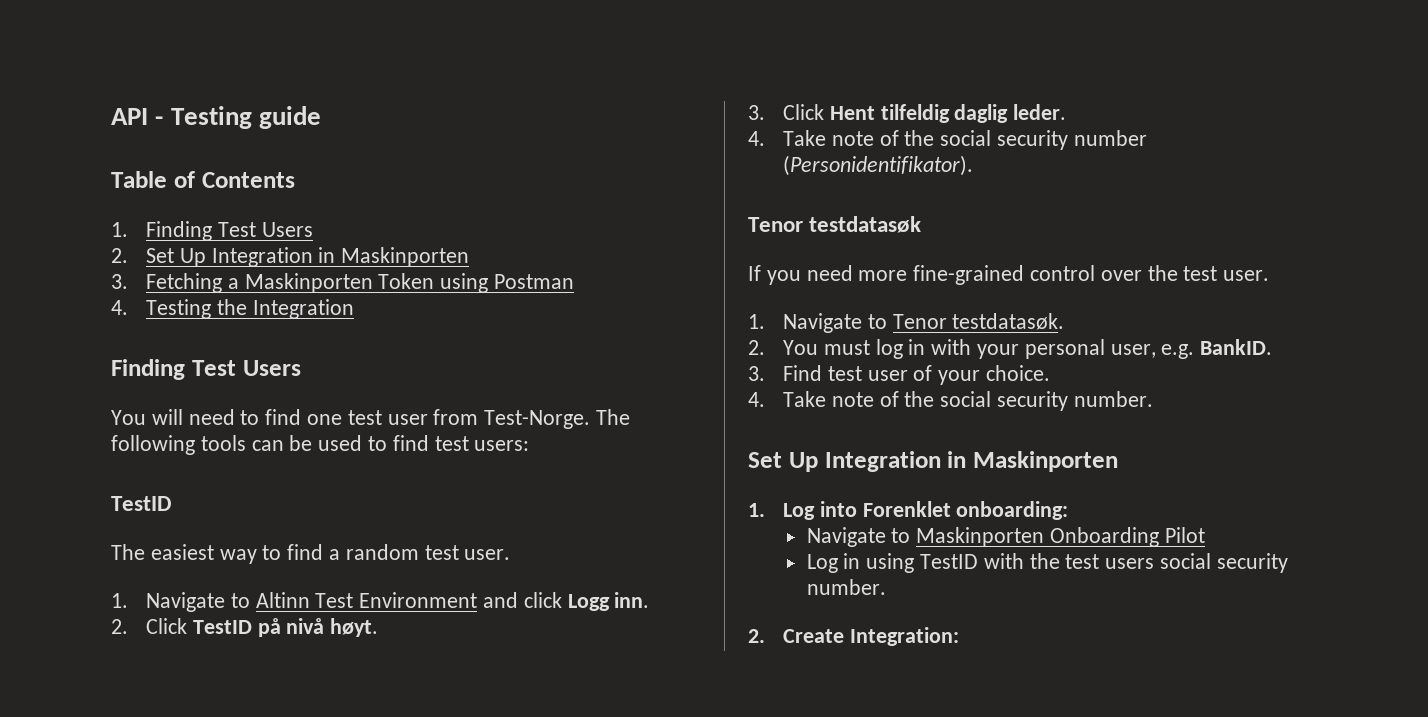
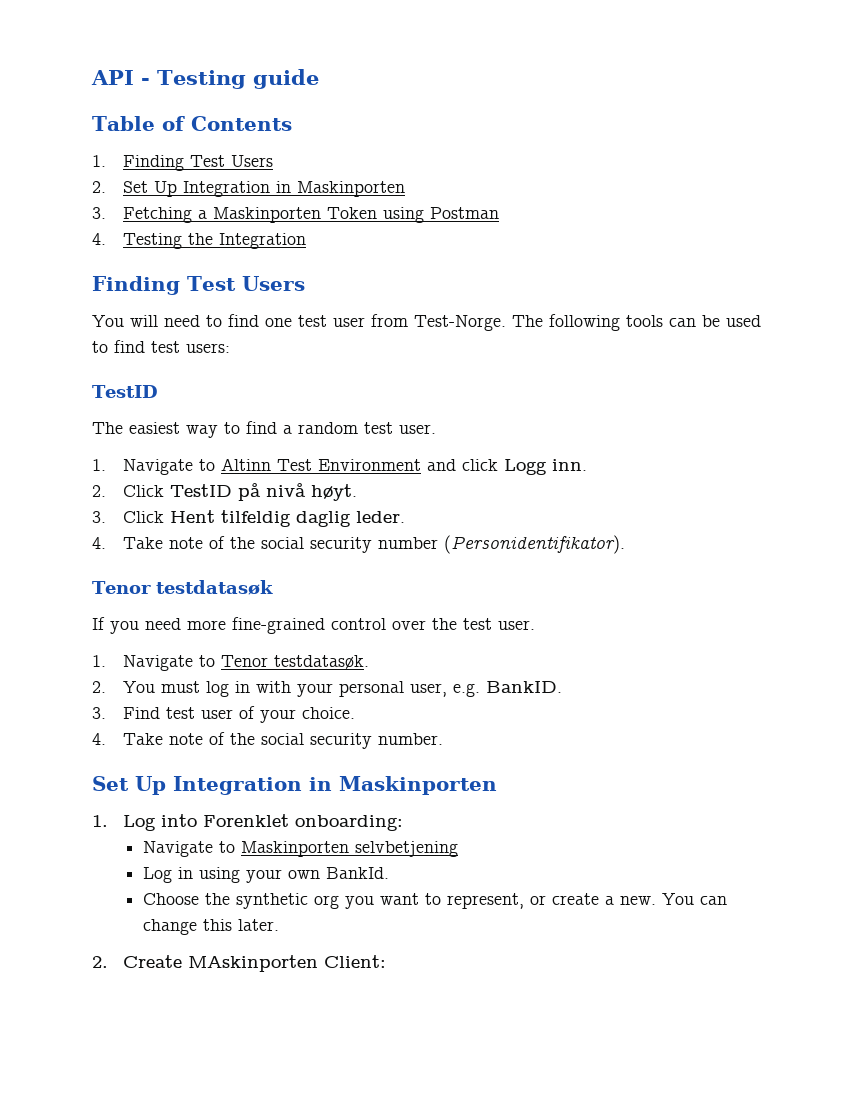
- Navigate to Maskinporten Onboarding Pilot
+ Navigate to Maskinporten selvbetjening
- Log in using TestID with the test users social security number.
+ Log in using your own BankId.
+ Choose the synthetic org you want to represent, or create a new. You can change this later.
- 2. Create Integration:
+ 2. Create MAskinporten Client:

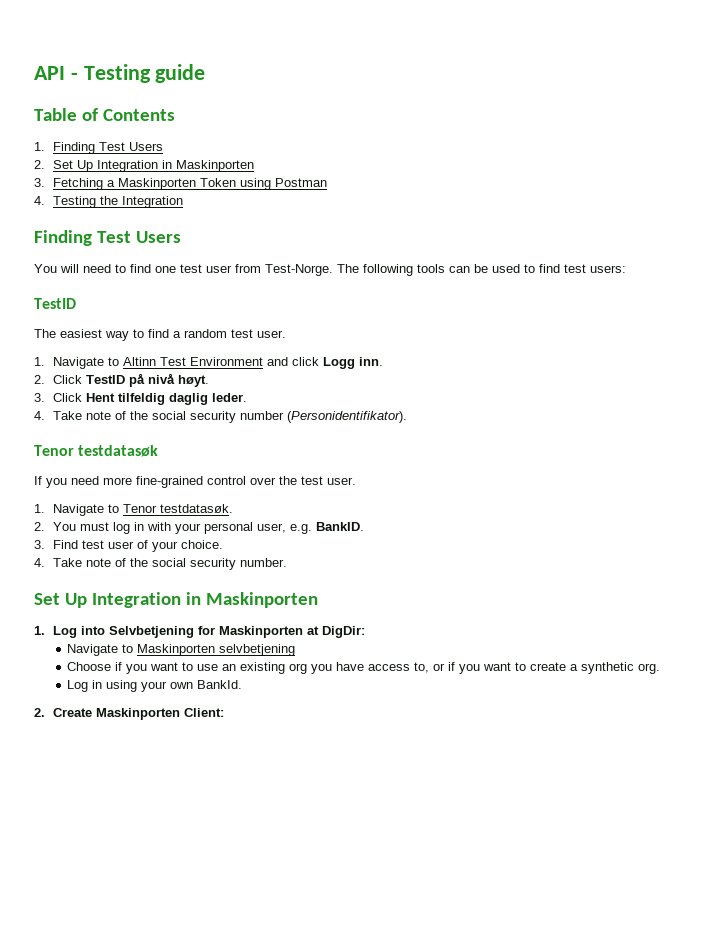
- 1. Log into Forenklet onboarding:
+ 1. Log into Selvbetjening for Maskinporten at DigDir:
+ Choose if you want to use an existing org you have access to, or if you want to create a synthetic org.
- Choose the synthetic org you want to represent, or create a new. You can change this later.
- 2. Create MAskinporten Client:
+ 2. Create Maskinporten Client:

